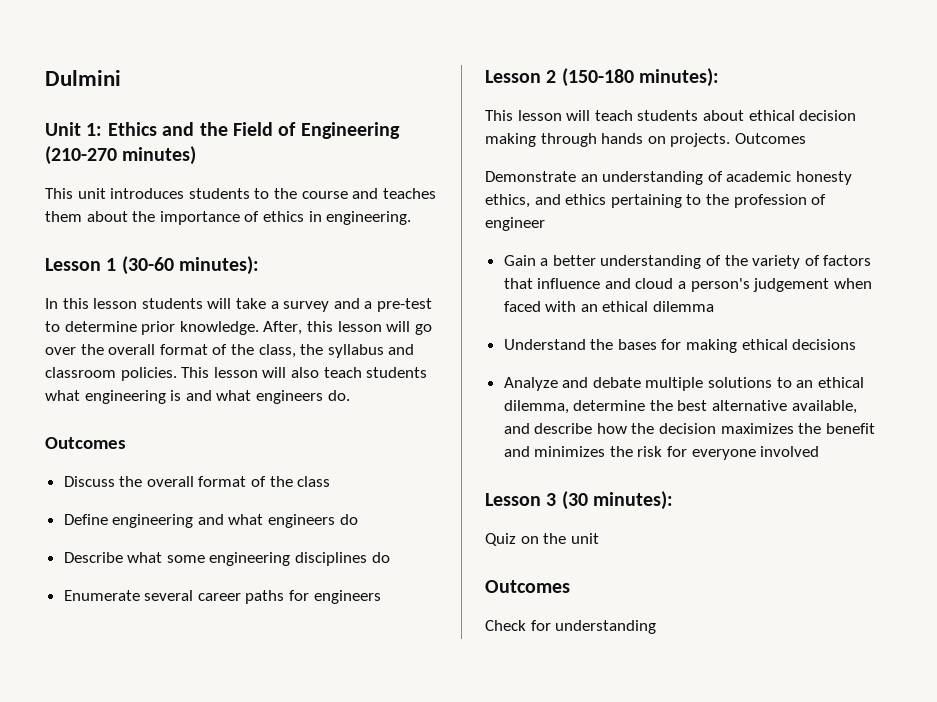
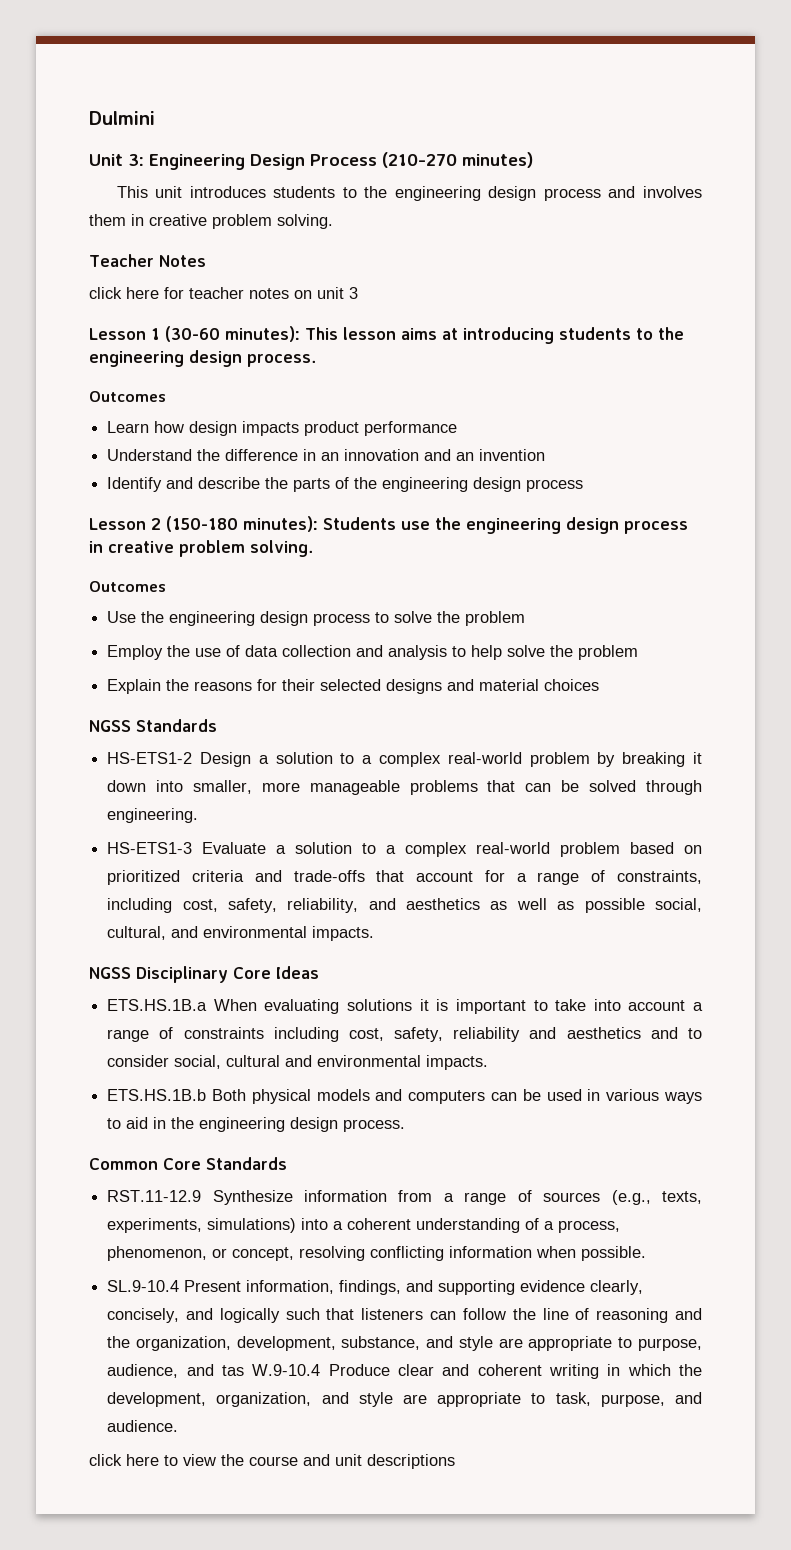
- Unit 1: Ethics and the Field of Engineering (210-270 minutes)
+ Unit 3: Engineering Design Process (210-270 minutes)
- This unit introduces students to the course and teaches them about the importance of ethics in engineering.
- Lesson 1 (30-60 minutes):
- In this lesson students will take a survey and a pre-test to determine prior knowledge. After, this lesson will go over the overall format of the class, the syllabus and classroom policies. This lesson will also teach students what engineering is and what engineers do.
+ This unit introduces students to the engineering design process and involves them in creative problem solving.
+ Teacher Notes
+ click here for teacher notes on unit 3
+ Lesson 1 (30-60 minutes): This lesson aims at introducing students to the engineering design process.
  Outcomes
- Discuss the overall format of the class
- Define engineering and what engineers do
- Describe what some engineering disciplines do
- Enumerate several career paths for engineers
- Lesson 2 (150-180 minutes):
- This lesson will teach students about ethical decision making through hands on projects. Outcomes
- Demonstrate an understanding of academic honesty ethics, and ethics pertaining to the profession of engineer
- Gain a better understanding of the variety of factors that influence and cloud a person's judgement when faced with an ethical dilemma
- Understand the bases for making ethical decisions
- Analyze and debate multiple solutions to an ethical dilemma, determine the best alternative available, and describe how the decision maximizes the benefit and minimizes the risk for everyone involved
- Lesson 3 (30 minutes):
- Quiz on the unit
+ Learn how design impacts product performance
+ Understand the difference in an innovation and an invention
+ Identify and describe the parts of the engineering design process
+ Lesson 2 (150-180 minutes): Students use the engineering design process in creative problem solving.
  Outcomes
- Check for understanding
+ Use the engineering design process to solve the problem
+ Employ the use of data collection and analysis to help solve the problem
+ Explain the reasons for their selected designs and material choices
+ NGSS Standards
+ HS-ETS1-2 Design a solution to a complex real-world problem by breaking it down into smaller, more manageable problems that can be solved through engineering.
+ HS-ETS1-3 Evaluate a solution to a complex real-world problem based on prioritized criteria and trade-offs that account for a range of constraints, including cost, safety, reliability, and aesthetics as well as possible social, cultural, and environmental impacts.
+ NGSS Disciplinary Core Ideas
+ ETS.HS.1B.a When evaluating solutions it is important to take into account a range of constraints including cost, safety, reliability and aesthetics and to consider social, cultural and environmental impacts.
+ ETS.HS.1B.b Both physical models and computers can be used in various ways to aid in the engineering design process.
+ Common Core Standards
+ RST.11-12.9 Synthesize information from a range of sources (e.g., texts, experiments, simulations) into a coherent understanding of a process, phenomenon, or concept, resolving conflicting information when possible.
+ SL.9-10.4 Present information, findings, and supporting evidence clearly, concisely, and logically such that listeners can follow the line of reasoning and the organization, development, substance, and style are appropriate to purpose, audience, and tas W.9-10.4 Produce clear and coherent writing in which the development, organization, and style are appropriate to task, purpose, and audience.
+ click here to view the course and unit descriptions

